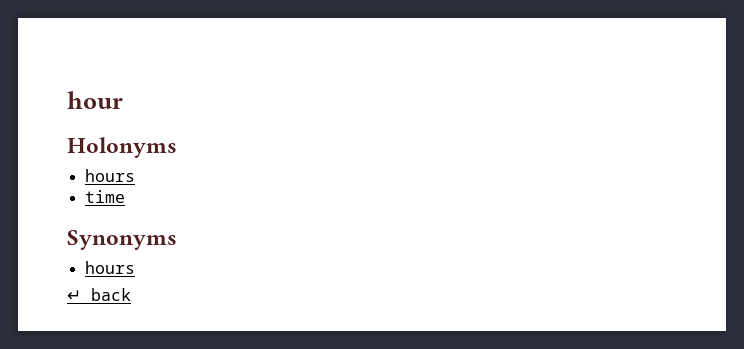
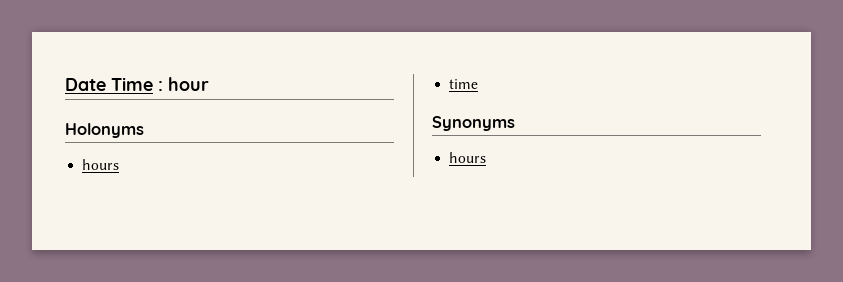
- hour
+ Date Time : hour
- ↵ back

